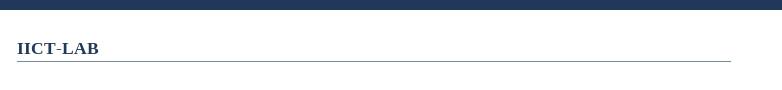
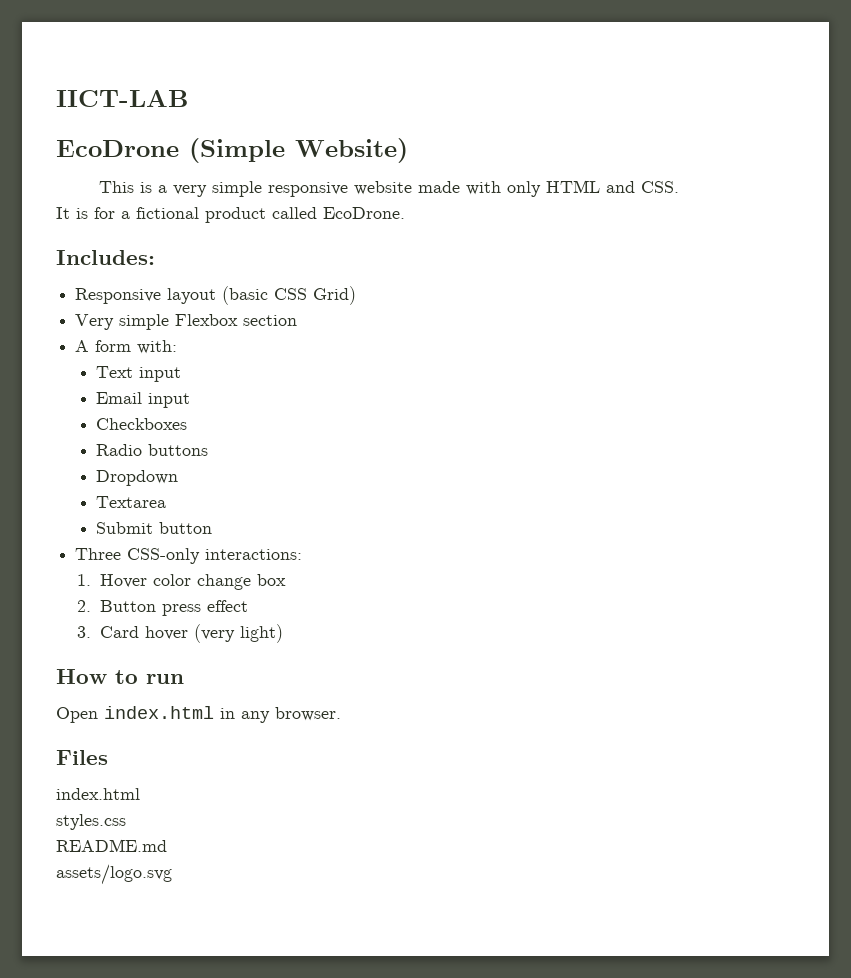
+ EcoDrone (Simple Website)
+ This is a very simple responsive website made with only HTML and CSS.
+ It is for a fictional product called EcoDrone.
+ Includes:
+ Responsive layout (basic CSS Grid)
+ Very simple Flexbox section
+ A form with:
+ Text input
+ Email input
+ Checkboxes
+ Radio buttons
+ Dropdown
+ Textarea
+ Submit button
+ Three CSS-only interactions:
+ 1. Hover color change box
+ 2. Button press effect
+ 3. Card hover (very light)
+ How to run
+ Open index.html in any browser.
+ Files
+ index.html
+ styles.css
+ README.md
+ assets/logo.svg

